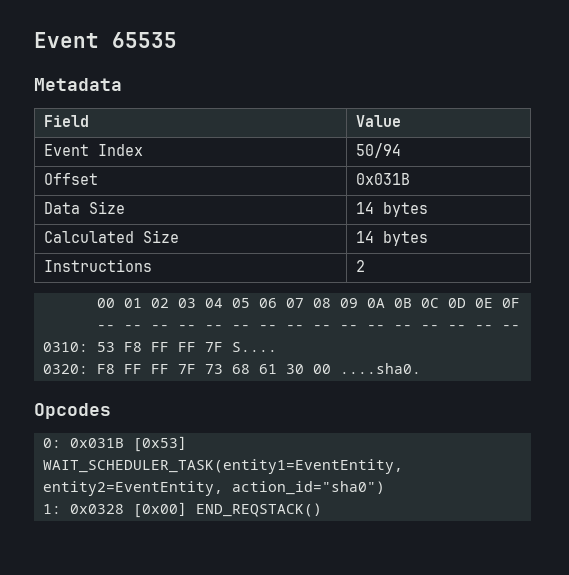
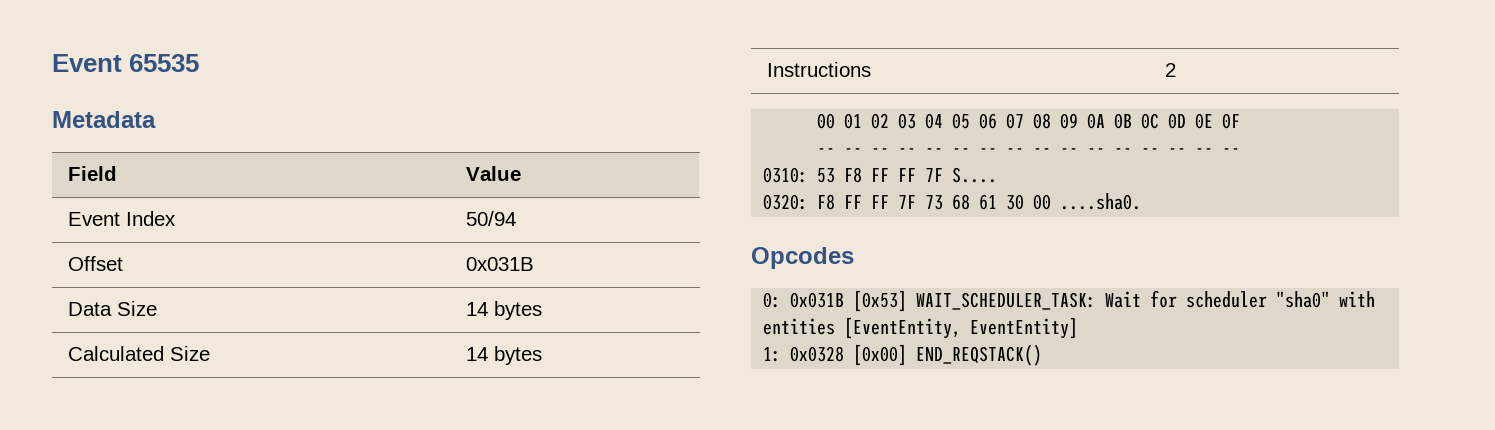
- 0: 0x031B [0x53] WAIT_SCHEDULER_TASK(entity1=EventEntity, entity2=EventEntity, action_id="sha0")
+ 0: 0x031B [0x53] WAIT_SCHEDULER_TASK: Wait for scheduler "sha0" with entities [EventEntity, EventEntity]

